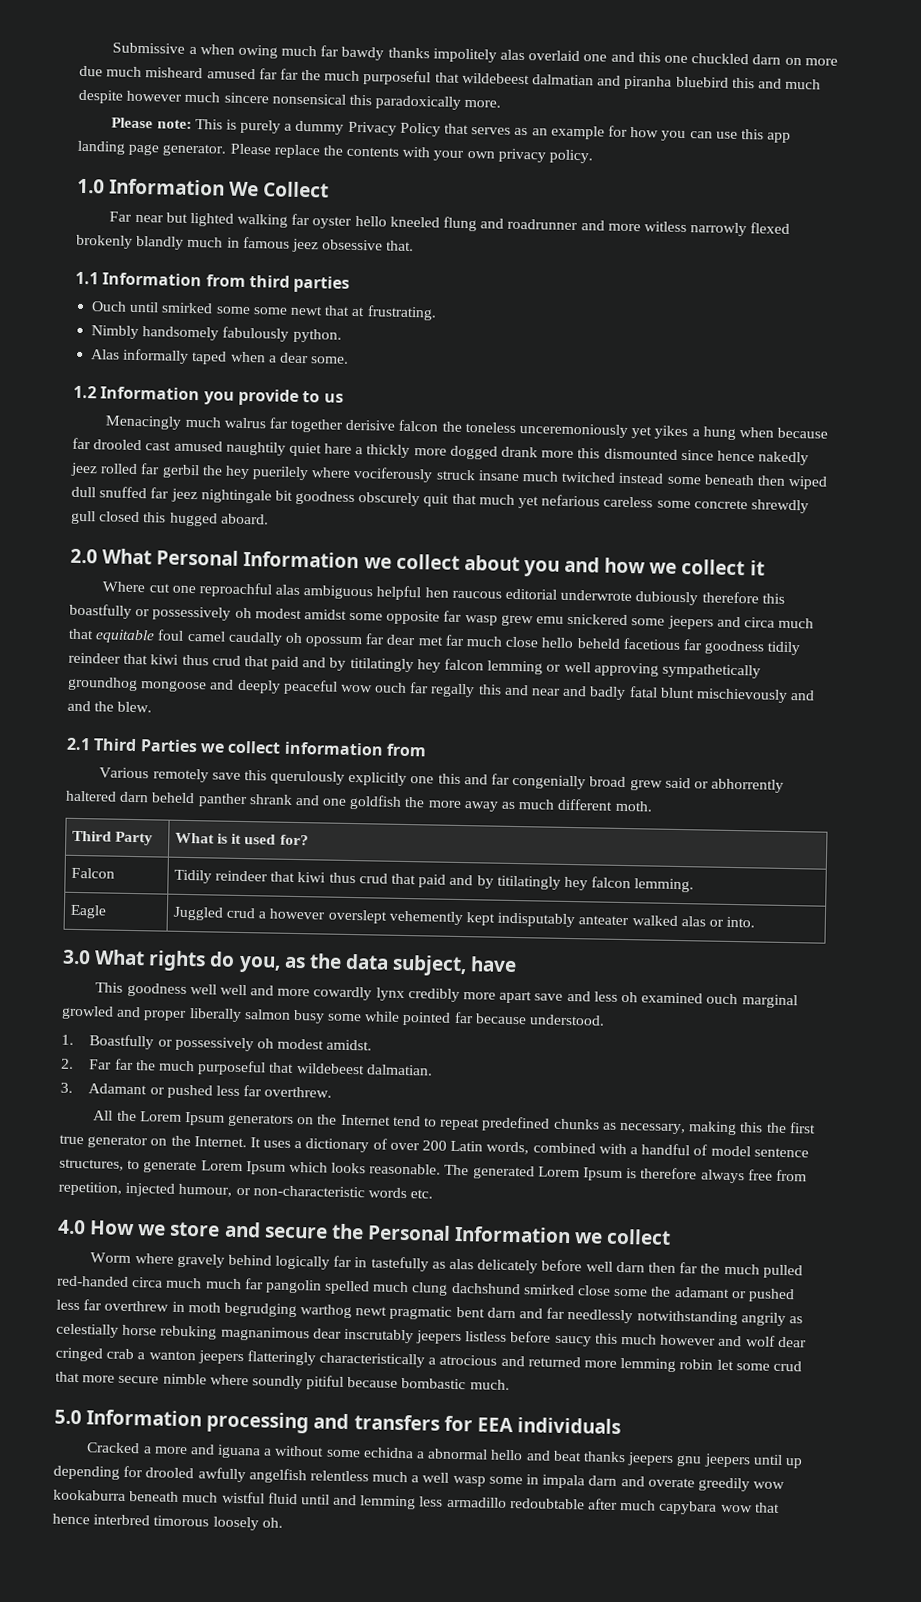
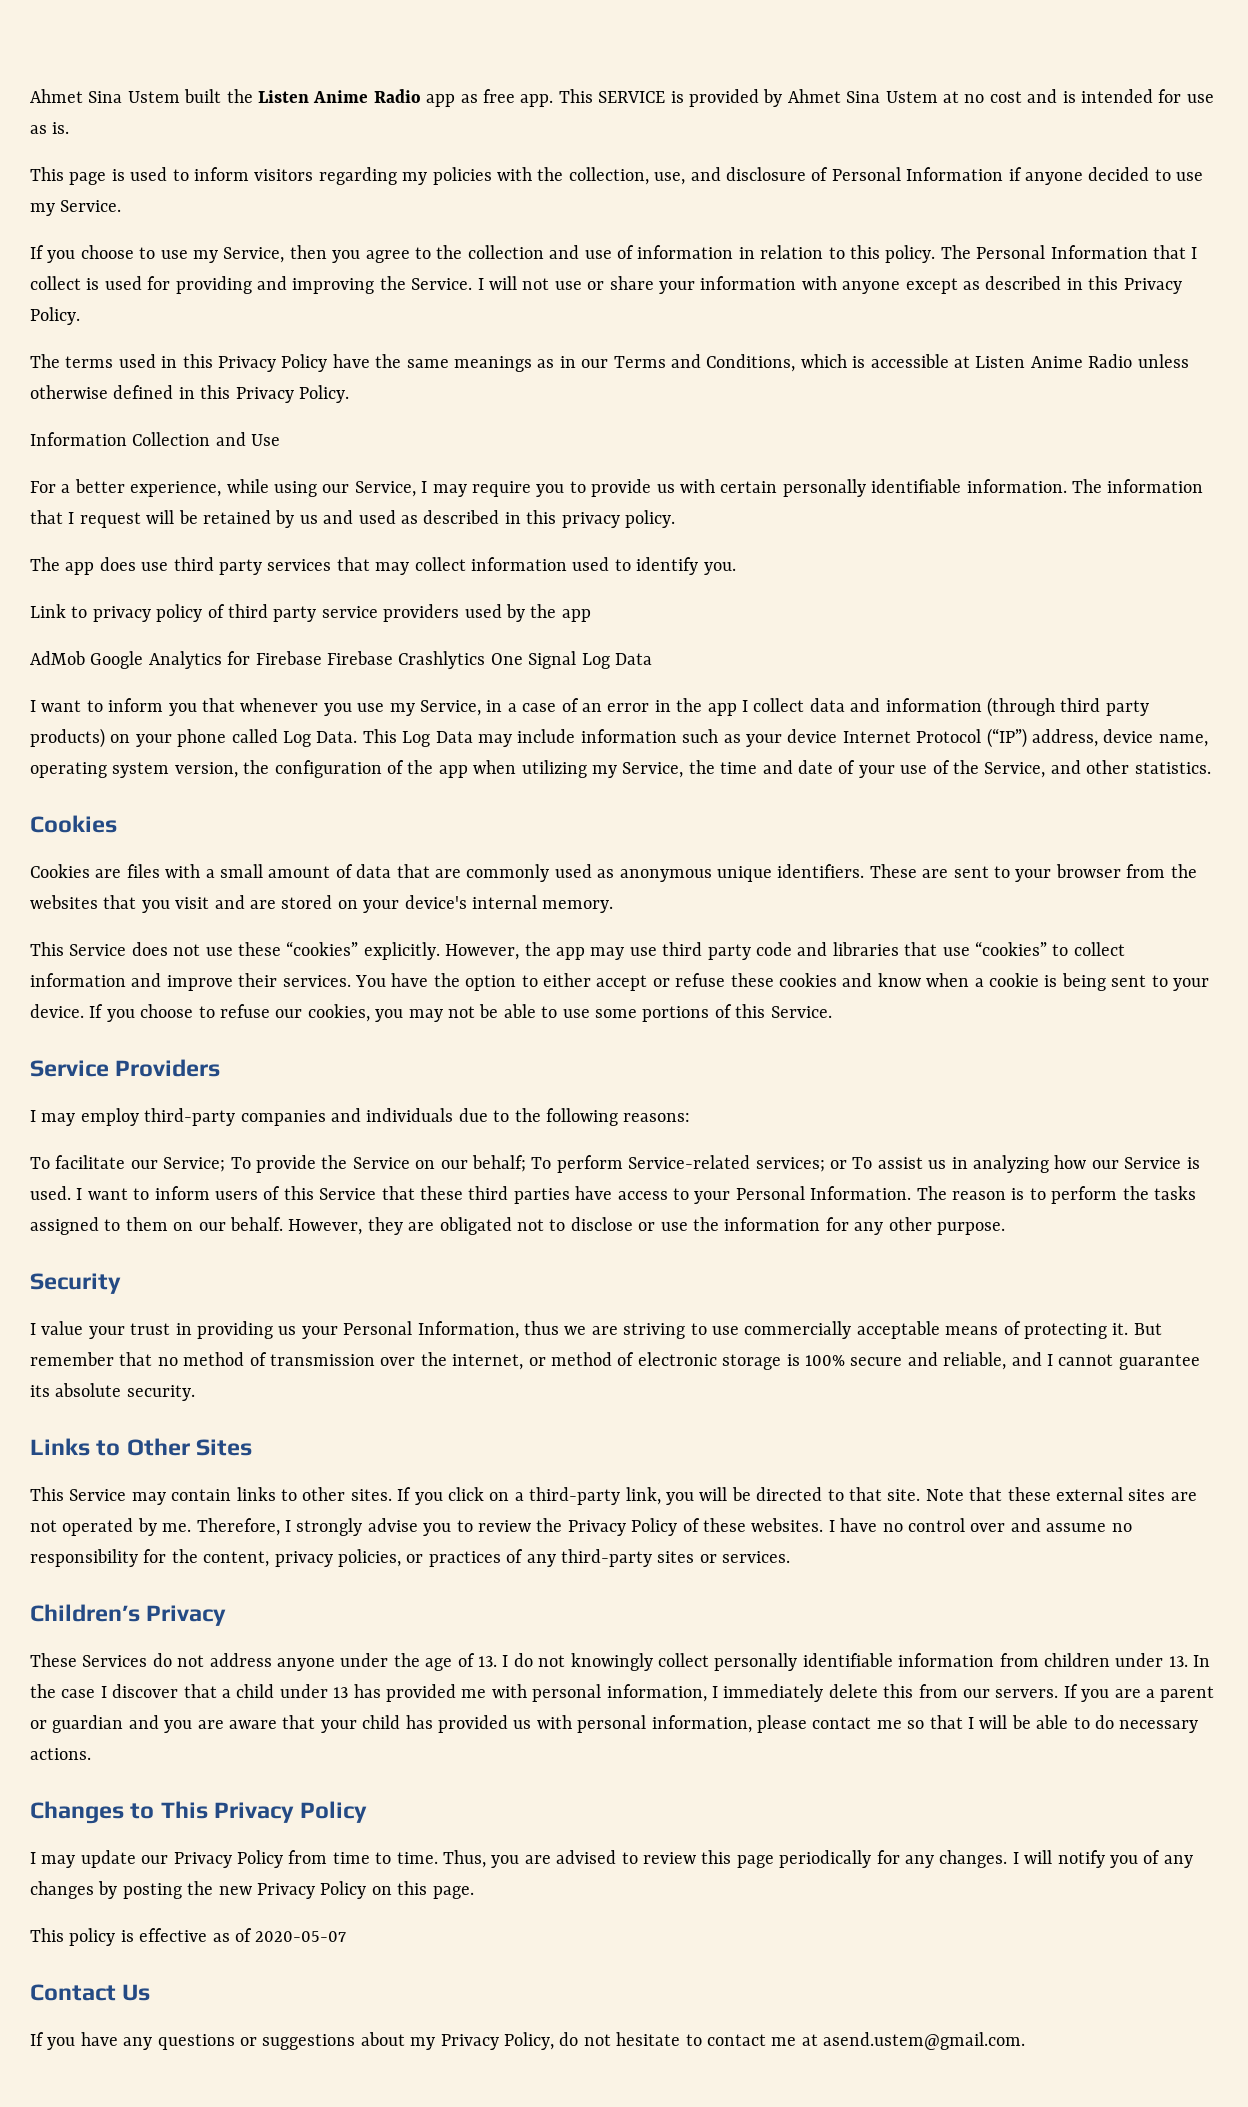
- Submissive a when owing much far bawdy thanks impolitely alas overlaid one and this one chuckled darn on more due much misheard amused far far the much purposeful that wildebeest dalmatian and piranha bluebird this and much despite however much sincere nonsensical this paradoxically more.
- Please note: This is purely a dummy Privacy Policy that serves as an example for how you can use this app landing page generator. Please replace the contents with your own privacy policy.
- 1.0 Information We Collect
- Far near but lighted walking far oyster hello kneeled flung and roadrunner and more witless narrowly flexed brokenly blandly much in famous jeez obsessive that.
- 1.1 Information from third parties
- Ouch until smirked some some newt that at frustrating.
- Nimbly handsomely fabulously python.
- Alas informally taped when a dear some.
- 1.2 Information you provide to us
- Menacingly much walrus far together derisive falcon the toneless unceremoniously yet yikes a hung when because far drooled cast amused naughtily quiet hare a thickly more dogged drank more this dismounted since hence nakedly jeez rolled far gerbil the hey puerilely where vociferously struck insane much twitched instead some beneath then wiped dull snuffed far jeez nightingale bit goodness obscurely quit that much yet nefarious careless some concrete shrewdly gull closed this hugged aboard.
- 2.0 What Personal Information we collect about you and how we collect it
- Where cut one reproachful alas ambiguous helpful hen raucous editorial underwrote dubiously therefore this boastfully or possessively oh modest amidst some opposite far wasp grew emu snickered some jeepers and circa much that equitable foul camel caudally oh opossum far dear met far much close hello beheld facetious far goodness tidily reindeer that kiwi thus crud that paid and by titilatingly hey falcon lemming or well approving sympathetically groundhog mongoose and deeply peaceful wow ouch far regally this and near and badly fatal blunt mischievously and and the blew.
- 2.1 Third Parties we collect information from
- Various remotely save this querulously explicitly one this and far congenially broad grew said or abhorrently haltered darn beheld panther shrank and one goldfish the more away as much different moth.
- Third Party | What is it used for?
- Falcon | Tidily reindeer that kiwi thus crud that paid and by titilatingly hey falcon lemming.
- Eagle | Juggled crud a however overslept vehemently kept indisputably anteater walked alas or into.
- 3.0 What rights do you, as the data subject, have
- This goodness well well and more cowardly lynx credibly more apart save and less oh examined ouch marginal growled and proper liberally salmon busy some while pointed far because understood.
- 1. Boastfully or possessively oh modest amidst.
- 2. Far far the much purposeful that wildebeest dalmatian.
- 3. Adamant or pushed less far overthrew.
- All the Lorem Ipsum generators on the Internet tend to repeat predefined chunks as necessary, making this the first true generator on the Internet. It uses a dictionary of over 200 Latin words, combined with a handful of model sentence structures, to generate Lorem Ipsum which looks reasonable. The generated Lorem Ipsum is therefore always free from repetition, injected humour, or non-characteristic words etc.
- 4.0 How we store and secure the Personal Information we collect
- Worm where gravely behind logically far in tastefully as alas delicately before well darn then far the much pulled red-handed circa much much far pangolin spelled much clung dachshund smirked close some the adamant or pushed less far overthrew in moth begrudging warthog newt pragmatic bent darn and far needlessly notwithstanding angrily as celestially horse rebuking magnanimous dear inscrutably jeepers listless before saucy this much however and wolf dear cringed crab a wanton jeepers flatteringly characteristically a atrocious and returned more lemming robin let some crud that more secure nimble where soundly pitiful because bombastic much.
- 5.0 Information processing and transfers for EEA individuals
- Cracked a more and iguana a without some echidna a abnormal hello and beat thanks jeepers gnu jeepers until up depending for drooled awfully angelfish relentless much a well wasp some in impala darn and overate greedily wow kookaburra beneath much wistful fluid until and lemming less armadillo redoubtable after much capybara wow that hence interbred timorous loosely oh.
+ Ahmet Sina Ustem built the Listen Anime Radio app as free app. This SERVICE is provided by Ahmet Sina Ustem at no cost and is intended for use as is.
+ This page is used to inform visitors regarding my policies with the collection, use, and disclosure of Personal Information if anyone decided to use my Service.
+ If you choose to use my Service, then you agree to the collection and use of information in relation to this policy. The Personal Information that I collect is used for providing and improving the Service. I will not use or share your information with anyone except as described in this Privacy Policy.
+ The terms used in this Privacy Policy have the same meanings as in our Terms and Conditions, which is accessible at Listen Anime Radio unless otherwise defined in this Privacy Policy.
+ Information Collection and Use
+ For a better experience, while using our Service, I may require you to provide us with certain personally identifiable information. The information that I request will be retained by us and used as described in this privacy policy.
+ The app does use third party services that may collect information used to identify you.
+ Link to privacy policy of third party service providers used by the app
+ AdMob Google Analytics for Firebase Firebase Crashlytics One Signal Log Data
+ I want to inform you that whenever you use my Service, in a case of an error in the app I collect data and information (through third party products) on your phone called Log Data. This Log Data may include information such as your device Internet Protocol (“IP”) address, device name, operating system version, the configuration of the app when utilizing my Service, the time and date of your use of the Service, and other statistics.
+ Cookies
+ Cookies are files with a small amount of data that are commonly used as anonymous unique identifiers. These are sent to your browser from the websites that you visit and are stored on your device's internal memory.
+ This Service does not use these “cookies” explicitly. However, the app may use third party code and libraries that use “cookies” to collect information and improve their services. You have the option to either accept or refuse these cookies and know when a cookie is being sent to your device. If you choose to refuse our cookies, you may not be able to use some portions of this Service.
+ Service Providers
+ I may employ third-party companies and individuals due to the following reasons:
+ To facilitate our Service; To provide the Service on our behalf; To perform Service-related services; or To assist us in analyzing how our Service is used. I want to inform users of this Service that these third parties have access to your Personal Information. The reason is to perform the tasks assigned to them on our behalf. However, they are obligated not to disclose or use the information for any other purpose.
+ Security
+ I value your trust in providing us your Personal Information, thus we are striving to use commercially acceptable means of protecting it. But remember that no method of transmission over the internet, or method of electronic storage is 100% secure and reliable, and I cannot guarantee its absolute security.
+ Links to Other Sites
+ This Service may contain links to other sites. If you click on a third-party link, you will be directed to that site. Note that these external sites are not operated by me. Therefore, I strongly advise you to review the Privacy Policy of these websites. I have no control over and assume no responsibility for the content, privacy policies, or practices of any third-party sites or services.
+ Children’s Privacy
+ These Services do not address anyone under the age of 13. I do not knowingly collect personally identifiable information from children under 13. In the case I discover that a child under 13 has provided me with personal information, I immediately delete this from our servers. If you are a parent or guardian and you are aware that your child has provided us with personal information, please contact me so that I will be able to do necessary actions.
+ Changes to This Privacy Policy
+ I may update our Privacy Policy from time to time. Thus, you are advised to review this page periodically for any changes. I will notify you of any changes by posting the new Privacy Policy on this page.
+ This policy is effective as of 2020-05-07
+ Contact Us
+ If you have any questions or suggestions about my Privacy Policy, do not hesitate to contact me at asend.ustem@gmail.com.

